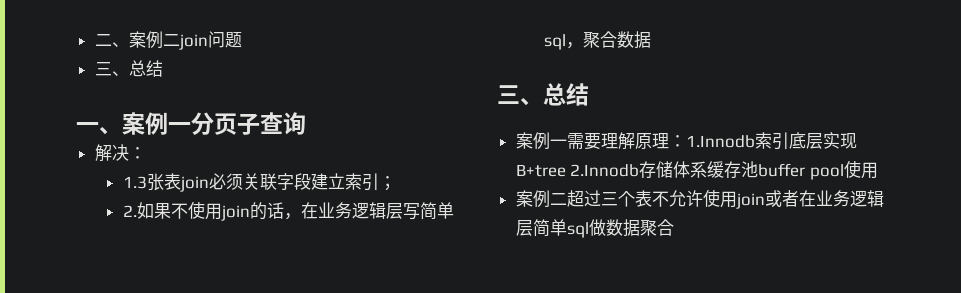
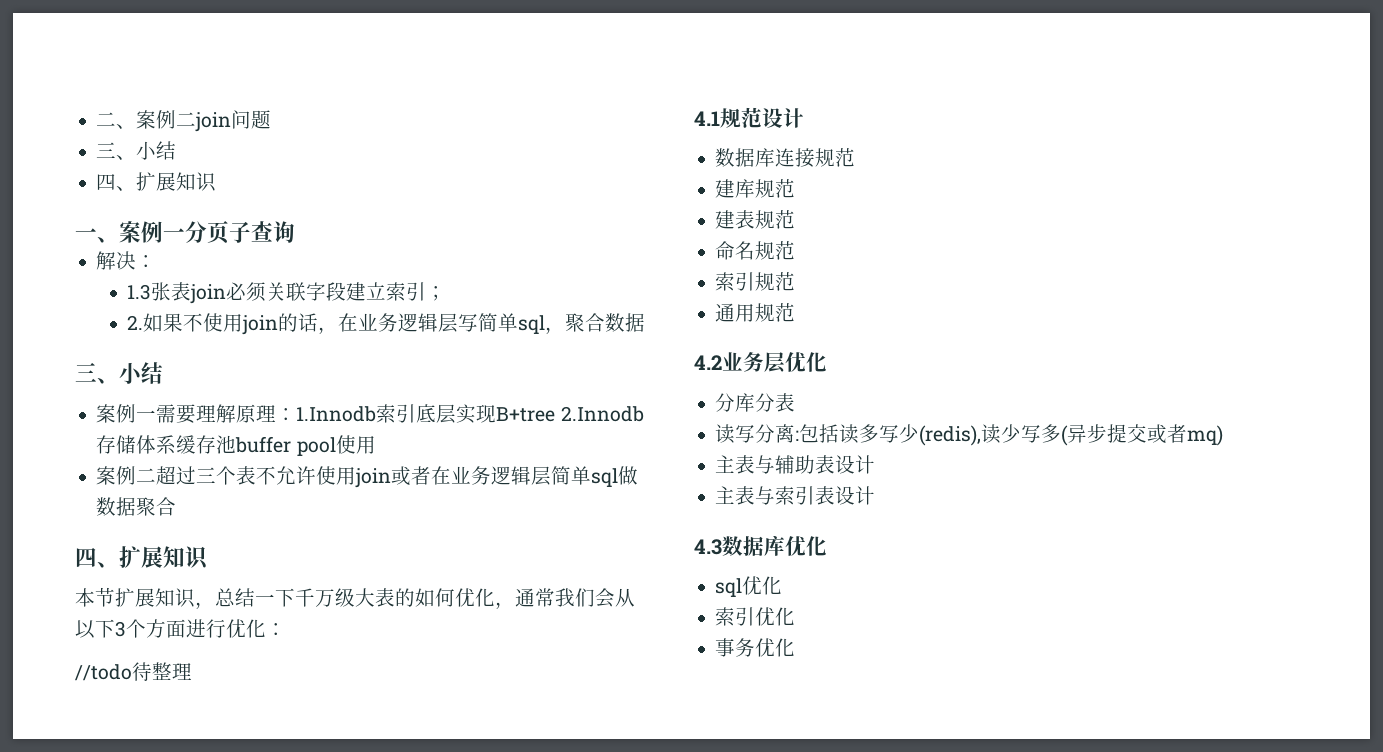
  二、案例二join问题
- 三、总结
+ 三、小结
+ 四、扩展知识
  2.如果不使用join的话，在业务逻辑层写简单sql，聚合数据
- 三、总结
+ 三、小结
  案例二超过三个表不允许使用join或者在业务逻辑层简单sql做数据聚合
+ 四、扩展知识
+ 本节扩展知识，总结一下千万级大表的如何优化，通常我们会从以下3个方面进行优化：
+ //todo待整理
+ 4.1规范设计
+ 数据库连接规范
+ 建库规范
+ 建表规范
+ 命名规范
+ 索引规范
+ 通用规范
+ 4.2业务层优化
+ 分库分表
+ 读写分离:包括读多写少(redis),读少写多(异步提交或者mq)
+ 主表与辅助表设计
+ 主表与索引表设计
+ 4.3数据库优化
+ sql优化
+ 索引优化
+ 事务优化

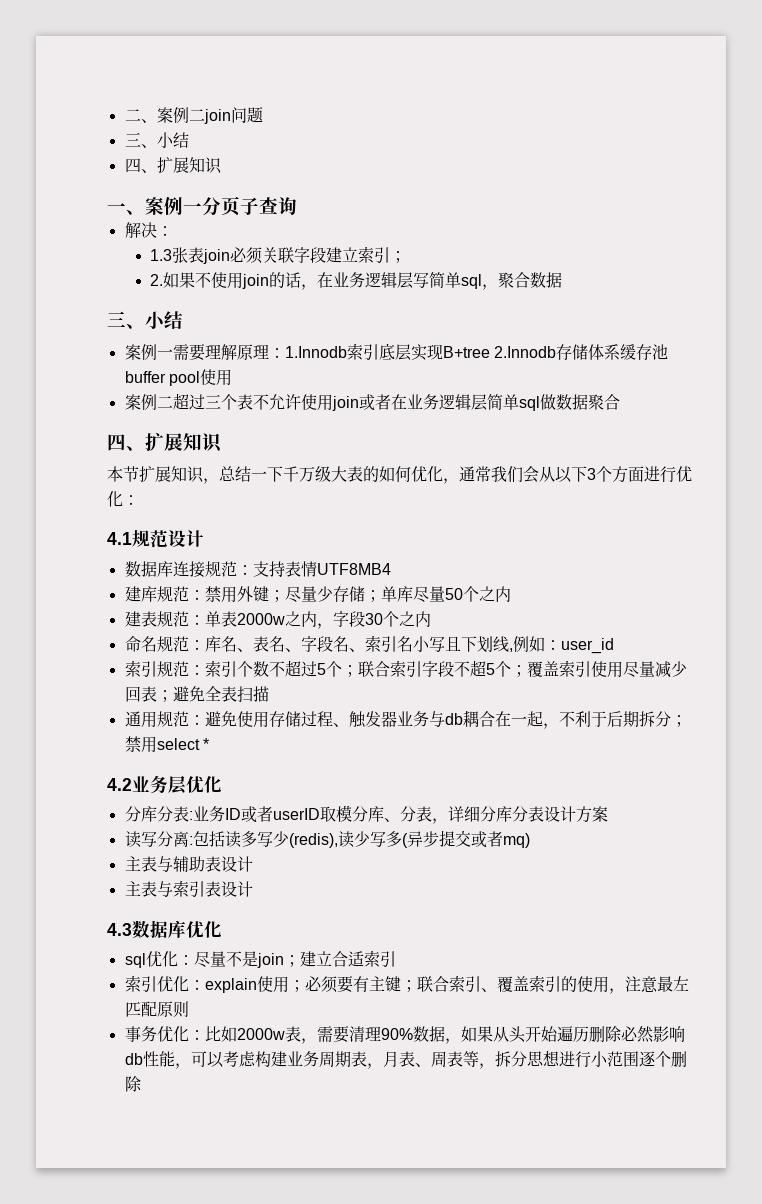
- //todo待整理
- 数据库连接规范
+ 数据库连接规范：支持表情UTF8MB4
- 建库规范
- 建表规范
- 命名规范
- 索引规范
- 通用规范
+ 建库规范：禁用外键；尽量少存储；单库尽量50个之内
+ 建表规范：单表2000w之内，字段30个之内
+ 命名规范：库名、表名、字段名、索引名小写且下划线,例如：user_id
+ 索引规范：索引个数不超过5个；联合索引字段不超5个；覆盖索引使用尽量减少回表；避免全表扫描
+ 通用规范：避免使用存储过程、触发器业务与db耦合在一起，不利于后期拆分；禁用select *
- 分库分表
+ 分库分表:业务ID或者userID取模分库、分表，详细分库分表设计方案
- sql优化
- 索引优化
- 事务优化
+ sql优化：尽量不是join；建立合适索引
+ 索引优化：explain使用；必须要有主键；联合索引、覆盖索引的使用，注意最左匹配原则
+ 事务优化：比如2000w表，需要清理90%数据，如果从头开始遍历删除必然影响db性能，可以考虑构建业务周期表，月表、周表等，拆分思想进行小范围逐个删除

